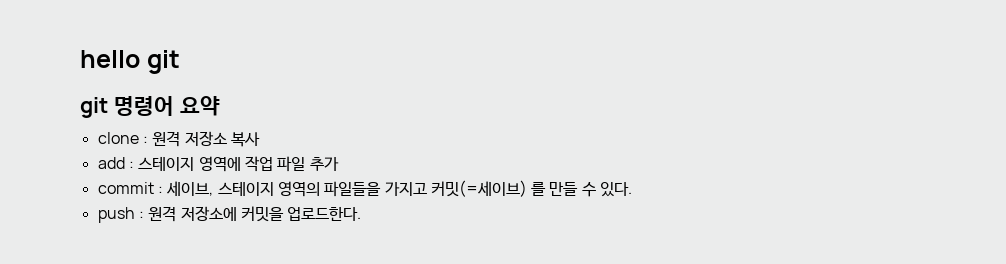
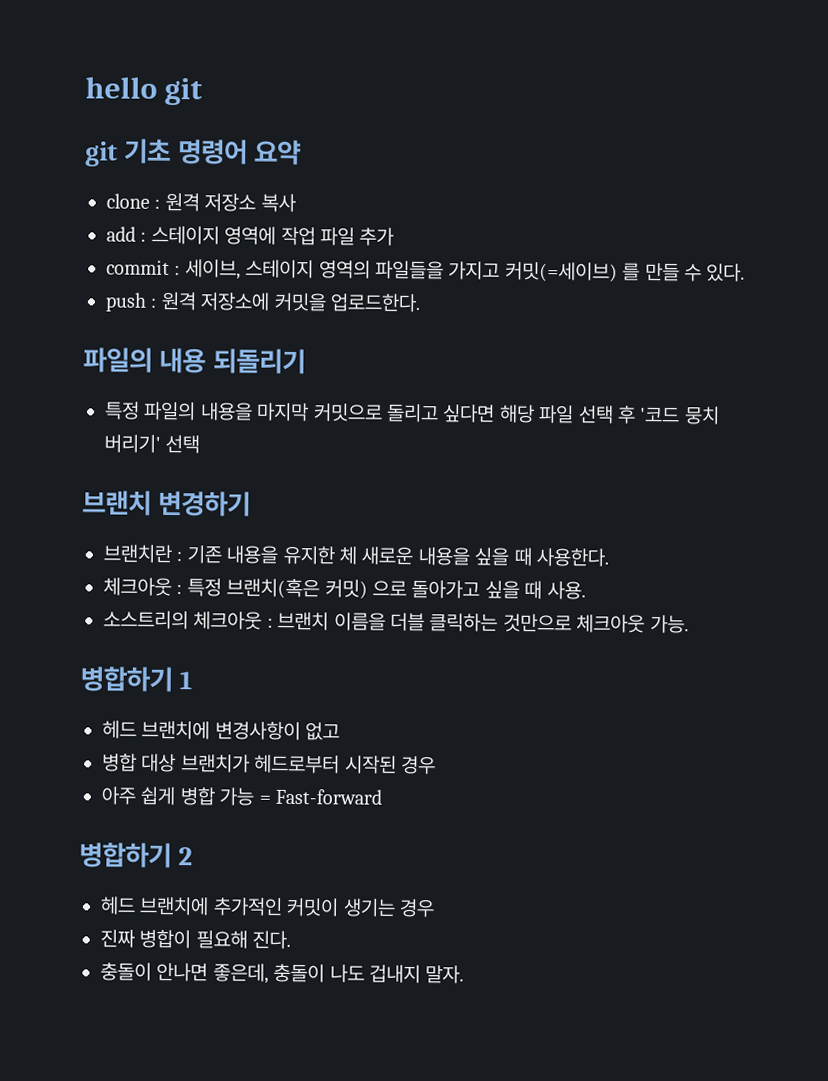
- git 명령어 요약
+ git 기초 명령어 요약
+ 파일의 내용 되돌리기
+ 특정 파일의 내용을 마지막 커밋으로 돌리고 싶다면 해당 파일 선택 후 '코드 뭉치 버리기' 선택
+ 브랜치 변경하기
+ 브랜치란 : 기존 내용을 유지한 체 새로운 내용을 싶을 때 사용한다.
+ 체크아웃 : 특정 브랜치(혹은 커밋) 으로 돌아가고 싶을 때 사용.
+ 소스트리의 체크아웃 : 브랜치 이름을 더블 클릭하는 것만으로 체크아웃 가능.
+ 병합하기 1
+ 헤드 브랜치에 변경사항이 없고
+ 병합 대상 브랜치가 헤드로부터 시작된 경우
+ 아주 쉽게 병합 가능 = Fast-forward
+ 병합하기 2
+ 헤드 브랜치에 추가적인 커밋이 생기는 경우
+ 진짜 병합이 필요해 진다.
+ 충돌이 안나면 좋은데, 충돌이 나도 겁내지 말자.

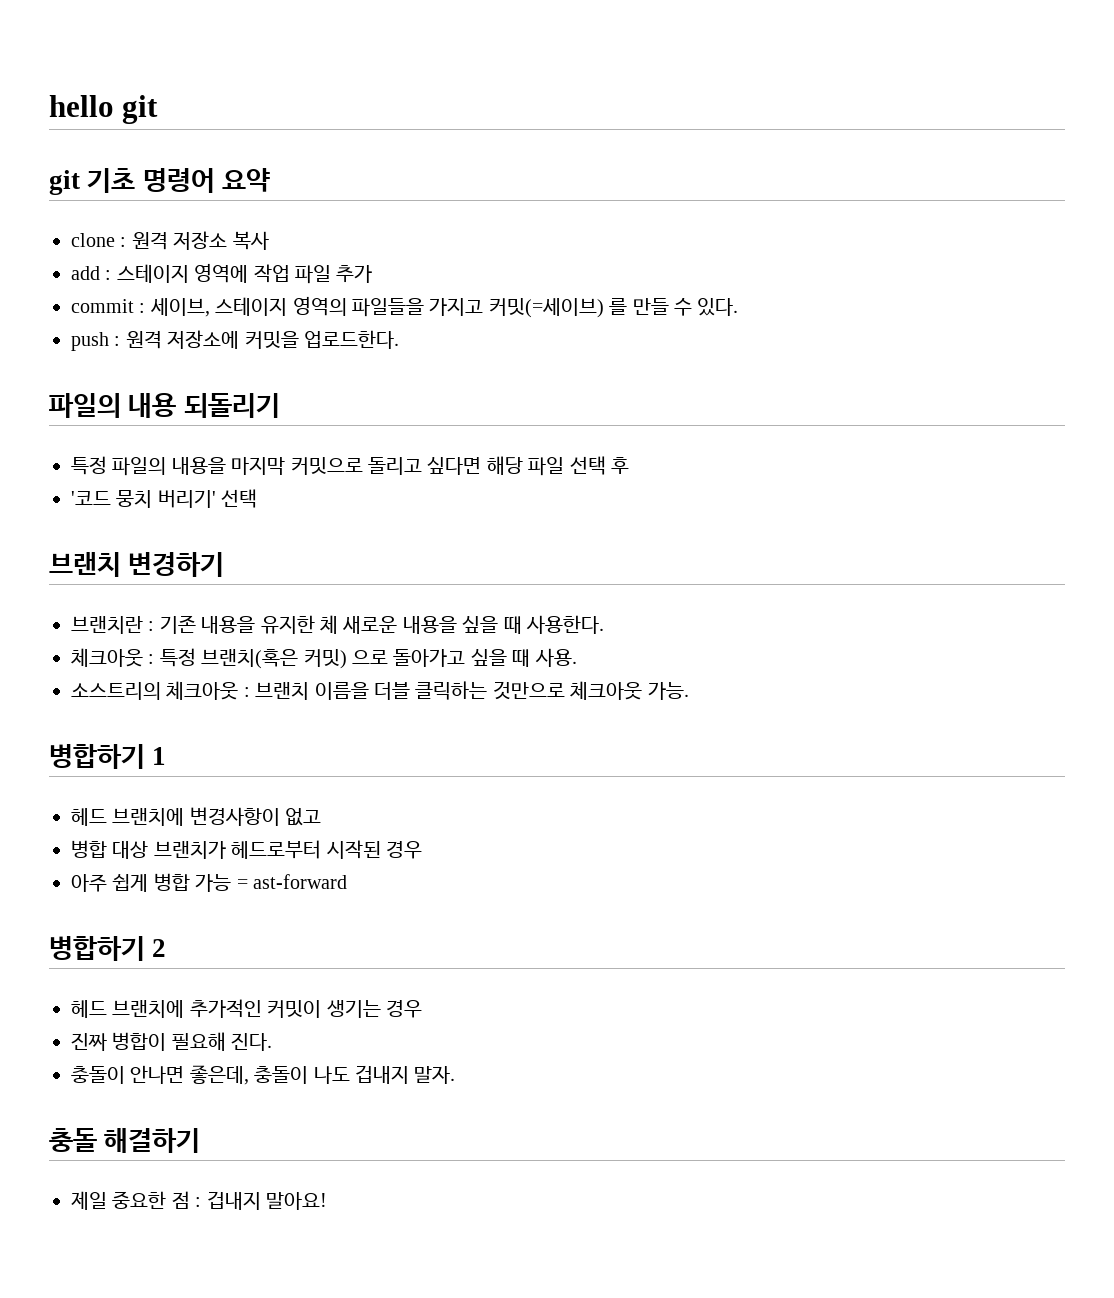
- 특정 파일의 내용을 마지막 커밋으로 돌리고 싶다면 해당 파일 선택 후 '코드 뭉치 버리기' 선택
+ 특정 파일의 내용을 마지막 커밋으로 돌리고 싶다면 해당 파일 선택 후
+ '코드 뭉치 버리기' 선택
- 아주 쉽게 병합 가능 = Fast-forward
+ 아주 쉽게 병합 가능 = ast-forward
+ 충돌 해결하기
+ 제일 중요한 점 : 겁내지 말아요!

